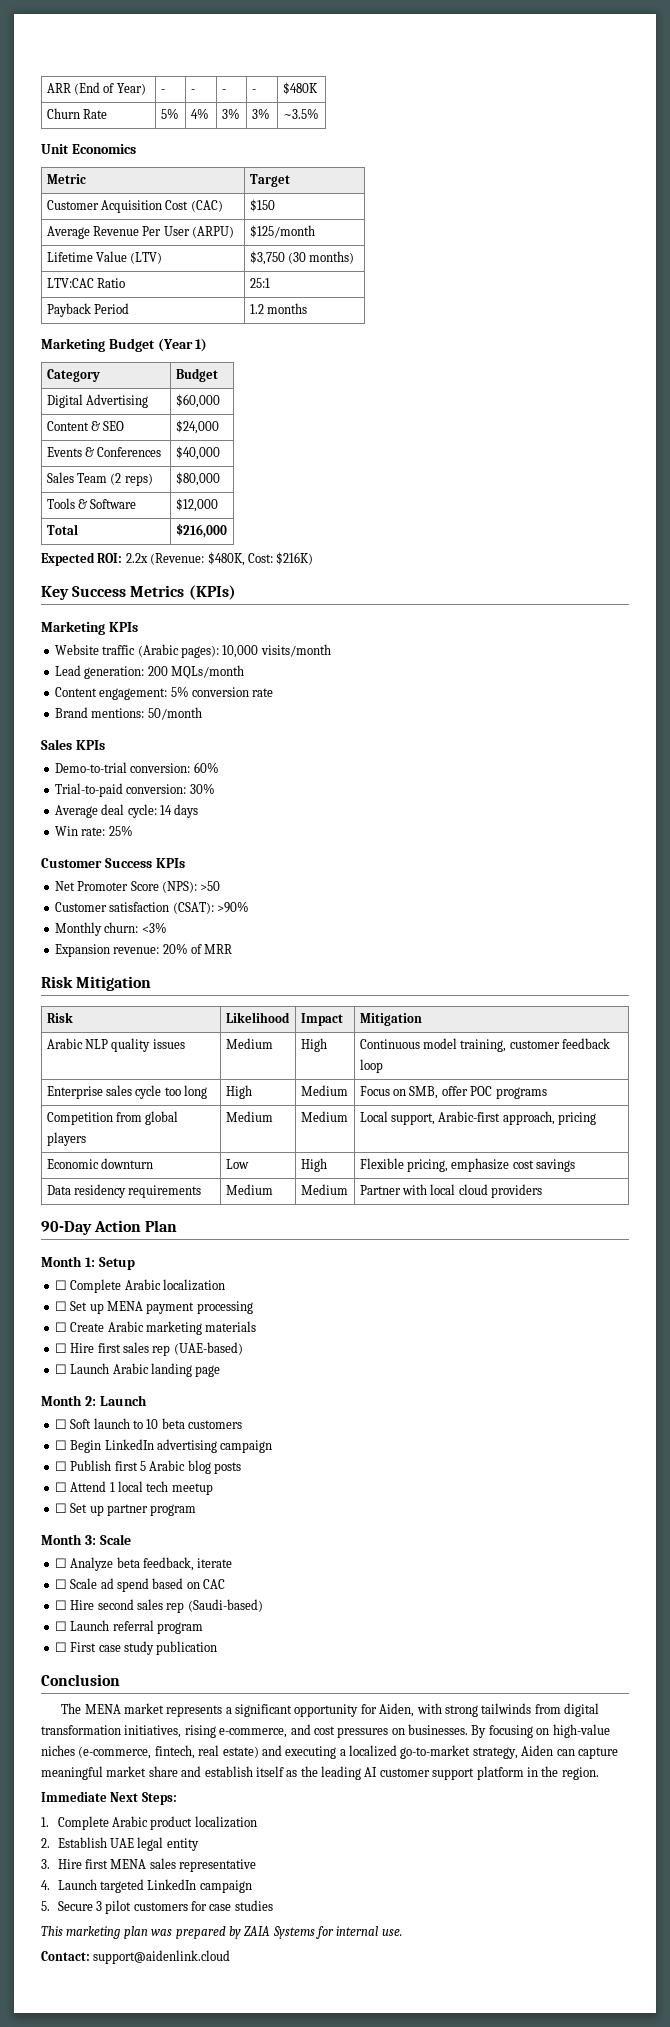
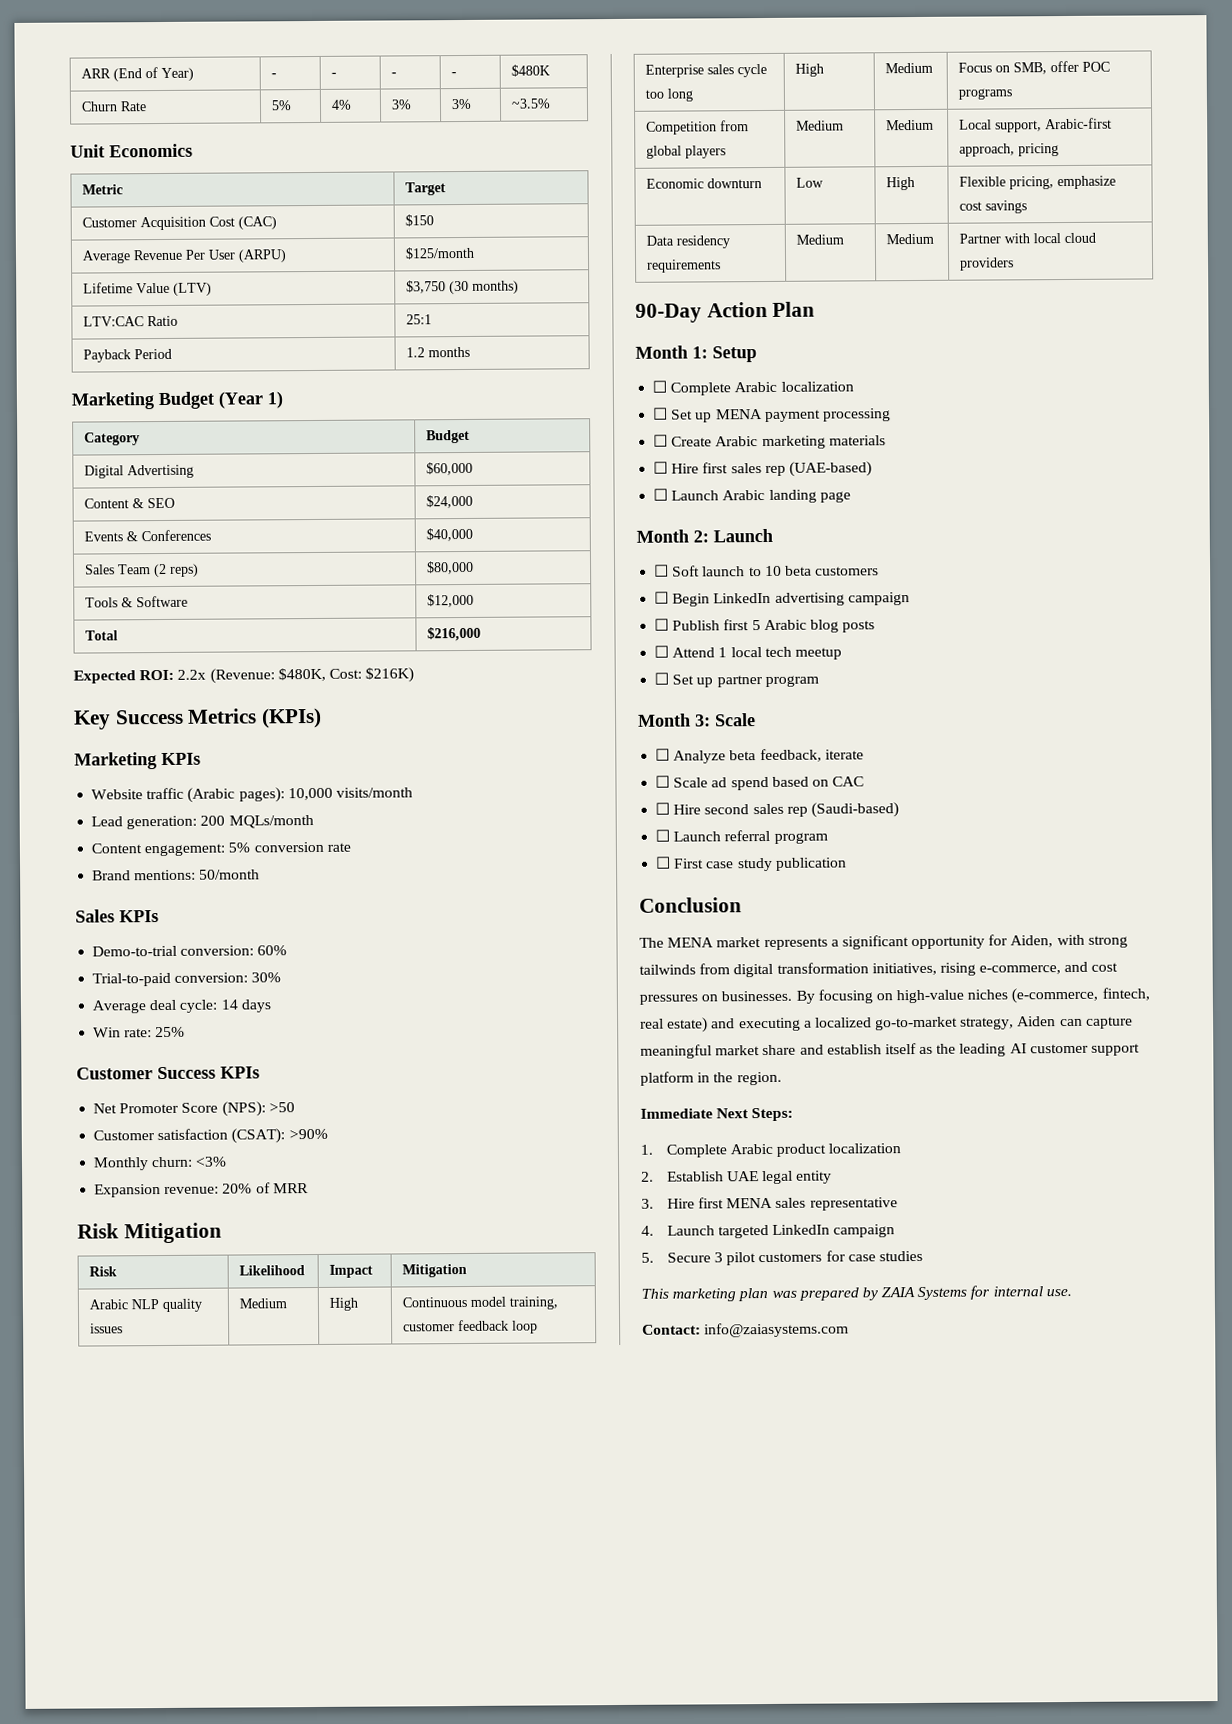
- Contact: support@aidenlink.cloud
+ Contact: info@zaiasystems.com

